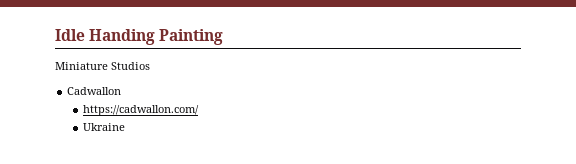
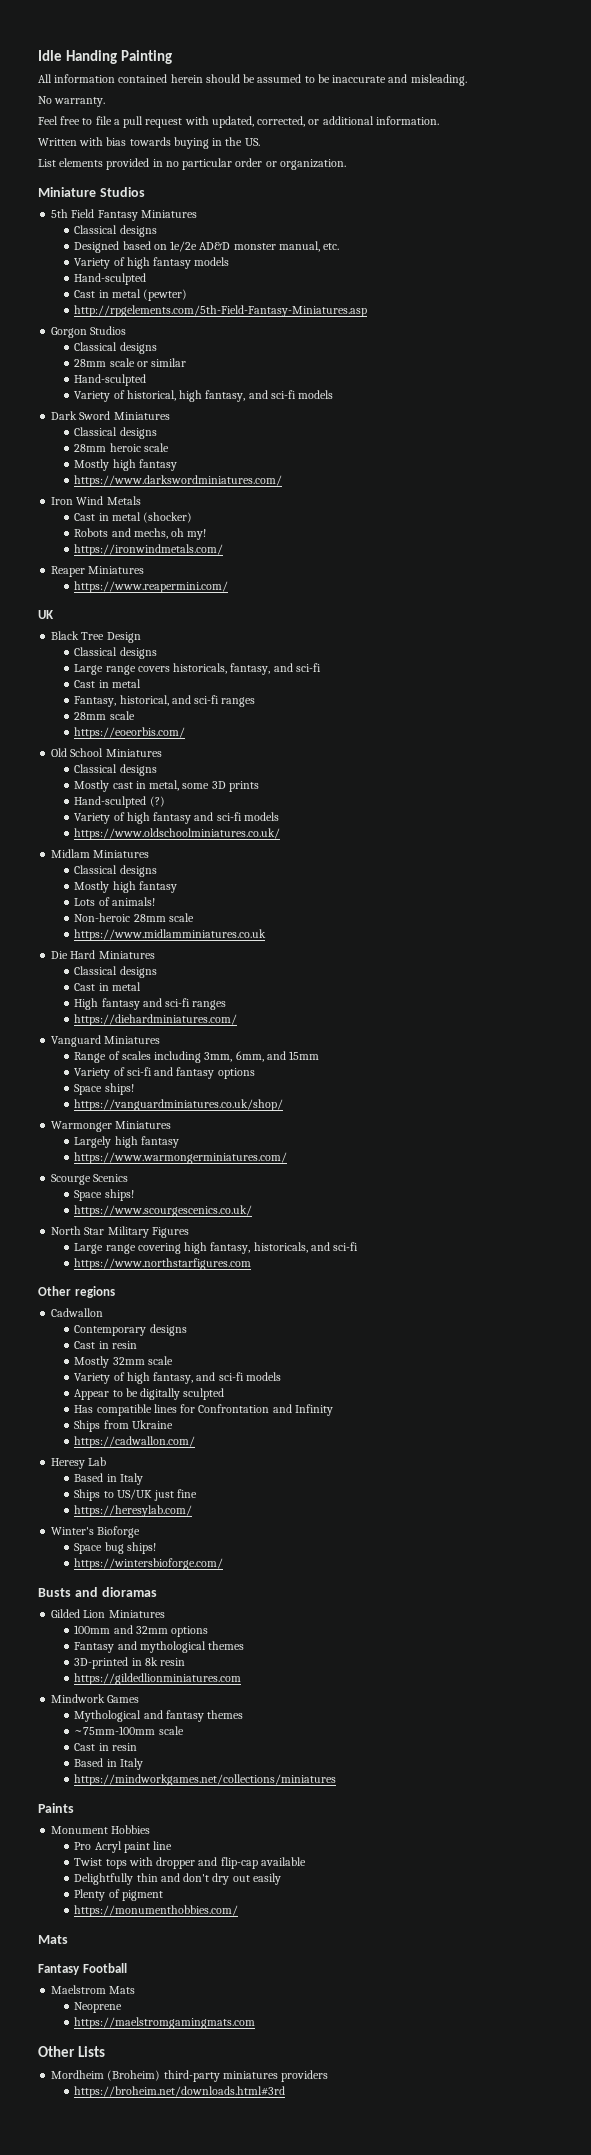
+ All information contained herein should be assumed to be inaccurate and misleading.
+ No warranty.
+ Feel free to file a pull request with updated, corrected, or additional information.
+ Written with bias towards buying in the US.
+ List elements provided in no particular order or organization.
  Miniature Studios
+ 5th Field Fantasy Miniatures
+ Classical designs
+ Designed based on 1e/2e AD&D monster manual, etc.
+ Variety of high fantasy models
+ Hand-sculpted
+ Cast in metal (pewter)
+ http://rpgelements.com/5th-Field-Fantasy-Miniatures.asp
+ Gorgon Studios
+ Classical designs
+ 28mm scale or similar
+ Hand-sculpted
+ Variety of historical, high fantasy, and sci-fi models
+ Dark Sword Miniatures
+ Classical designs
+ 28mm heroic scale
+ Mostly high fantasy
+ https://www.darkswordminiatures.com/
+ Iron Wind Metals
+ Cast in metal (shocker)
+ Robots and mechs, oh my!
+ https://ironwindmetals.com/
+ Reaper Miniatures
+ https://www.reapermini.com/
+ UK
+ Black Tree Design
+ Classical designs
+ Large range covers historicals, fantasy, and sci-fi
+ Cast in metal
+ Fantasy, historical, and sci-fi ranges
+ 28mm scale
+ https://eoeorbis.com/
+ Old School Miniatures
+ Classical designs
+ Mostly cast in metal, some 3D prints
+ Hand-sculpted (?)
+ Variety of high fantasy and sci-fi models
+ https://www.oldschoolminiatures.co.uk/
+ Midlam Miniatures
+ Classical designs
+ Mostly high fantasy
+ Lots of animals!
+ Non-heroic 28mm scale
+ https://www.midlamminiatures.co.uk
+ Die Hard Miniatures
+ Classical designs
+ Cast in metal
+ High fantasy and sci-fi ranges
+ https://diehardminiatures.com/
+ Vanguard Miniatures
+ Range of scales including 3mm, 6mm, and 15mm
+ Variety of sci-fi and fantasy options
+ Space ships!
+ https://vanguardminiatures.co.uk/shop/
+ Warmonger Miniatures
+ Largely high fantasy
+ https://www.warmongerminiatures.com/
+ Scourge Scenics
+ Space ships!
+ https://www.scourgescenics.co.uk/
+ North Star Military Figures
+ Large range covering high fantasy, historicals, and sci-fi
+ https://www.northstarfigures.com
+ Other regions
  Cadwallon
+ Contemporary designs
+ Cast in resin
+ Mostly 32mm scale
+ Variety of high fantasy, and sci-fi models
+ Appear to be digitally sculpted
+ Has compatible lines for Confrontation and Infinity
+ Ships from Ukraine
  https://cadwallon.com/
- Ukraine
+ Heresy Lab
+ Based in Italy
+ Ships to US/UK just fine
+ https://heresylab.com/
+ Winter's Bioforge
+ Space bug ships!
+ https://wintersbioforge.com/
+ Busts and dioramas
+ Gilded Lion Miniatures
+ 100mm and 32mm options
+ Fantasy and mythological themes
+ 3D-printed in 8k resin
+ https://gildedlionminiatures.com
+ Mindwork Games
+ Mythological and fantasy themes
+ ~75mm-100mm scale
+ Cast in resin
+ Based in Italy
+ https://mindworkgames.net/collections/miniatures
+ Paints
+ Monument Hobbies
+ Pro Acryl paint line
+ Twist tops with dropper and flip-cap available
+ Delightfully thin and don't dry out easily
+ Plenty of pigment
+ https://monumenthobbies.com/
+ Mats
+ Fantasy Football
+ Maelstrom Mats
+ Neoprene
+ https://maelstromgamingmats.com
+ Other Lists
+ Mordheim (Broheim) third-party miniatures providers
+ https://broheim.net/downloads.html#3rd

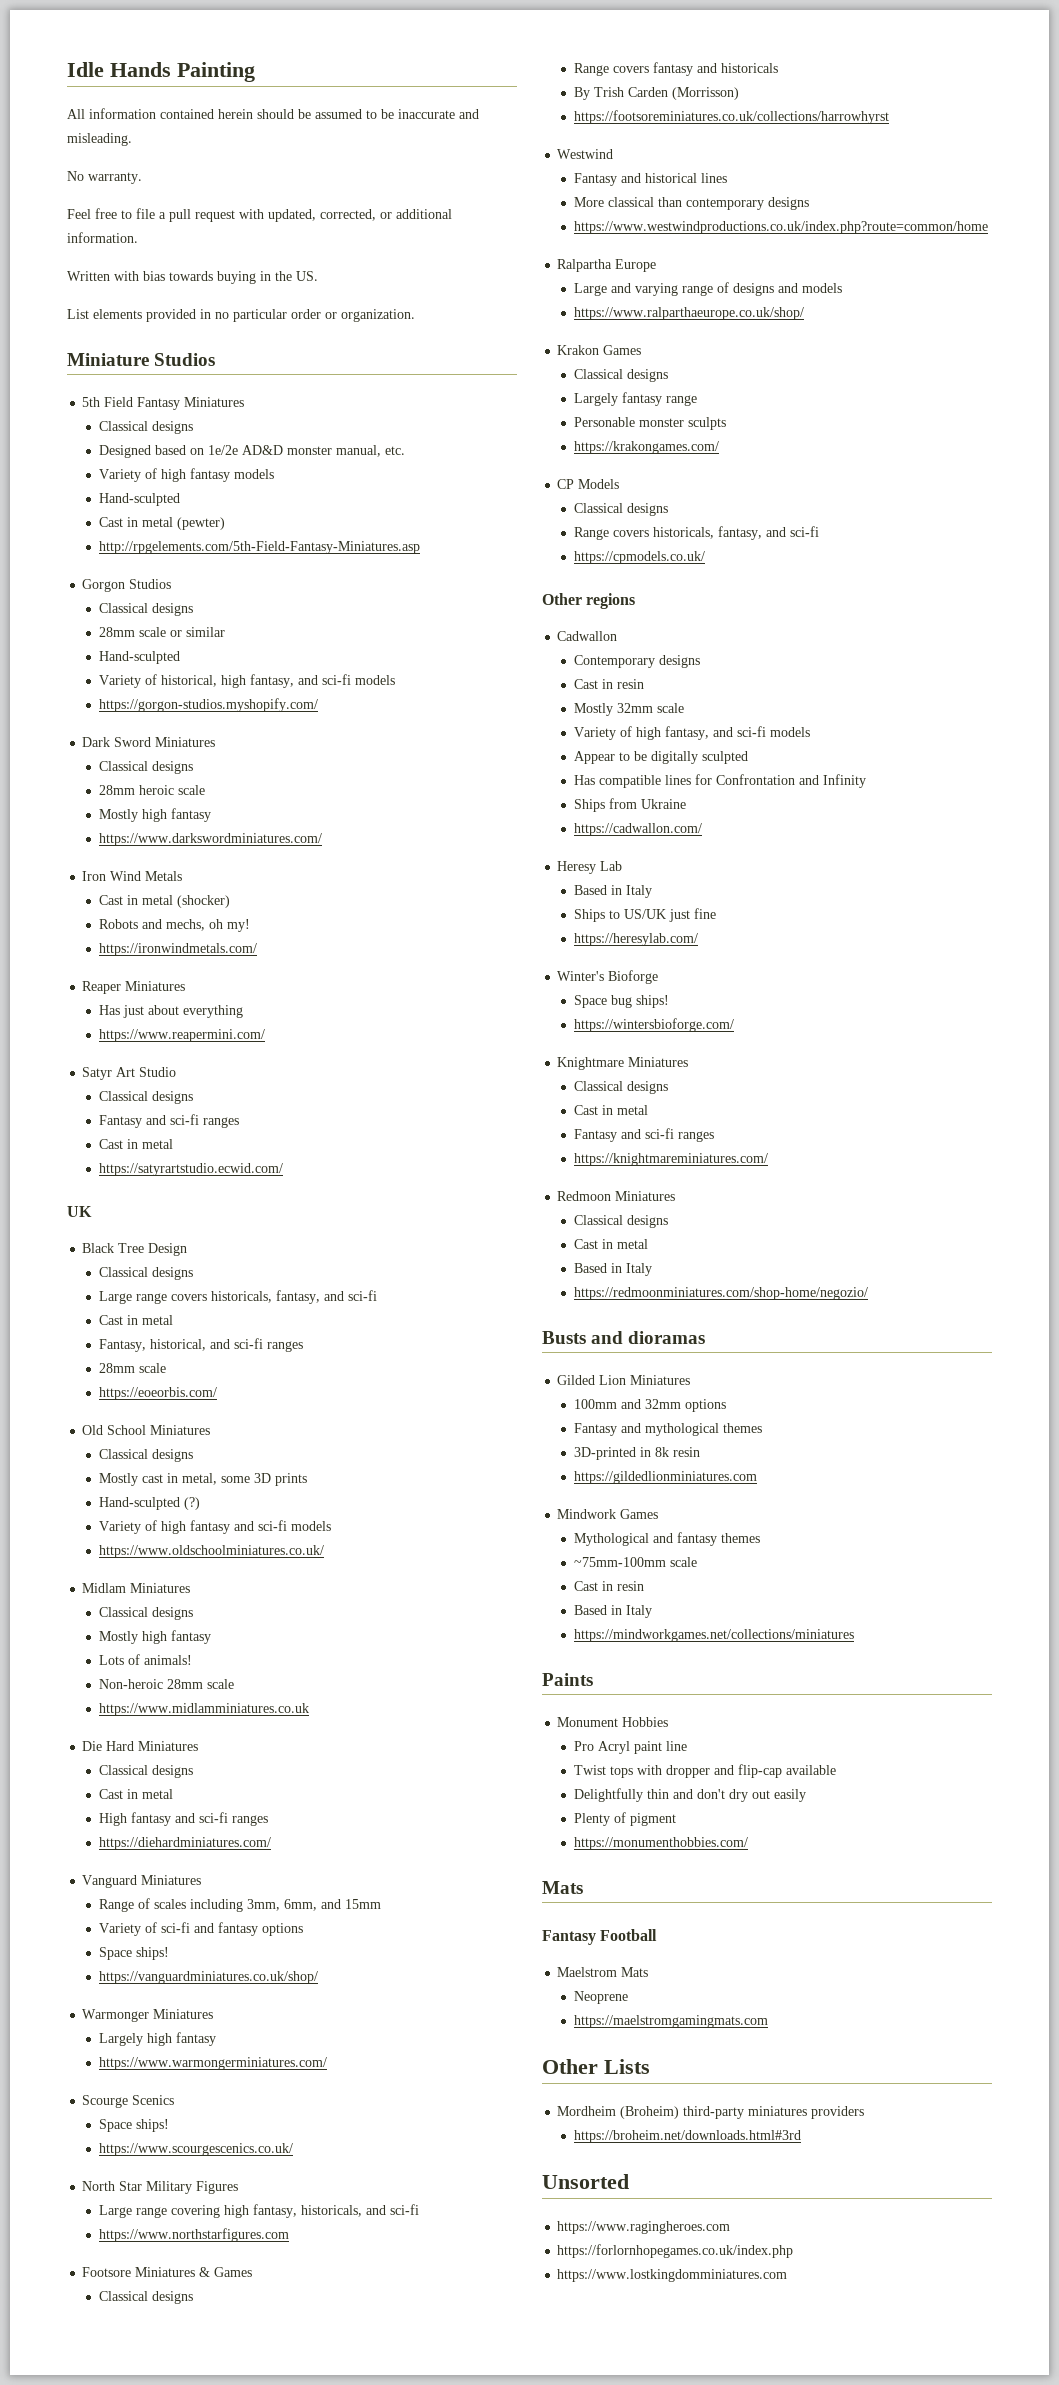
- Idle Handing Painting
+ Idle Hands Painting
+ https://gorgon-studios.myshopify.com/
+ Has just about everything
  https://www.reapermini.com/
+ Satyr Art Studio
+ Classical designs
+ Fantasy and sci-fi ranges
+ Cast in metal
+ https://satyrartstudio.ecwid.com/
+ Footsore Miniatures & Games
+ Classical designs
+ Range covers fantasy and historicals
+ By Trish Carden (Morrisson)
+ https://footsoreminiatures.co.uk/collections/harrowhyrst
+ Westwind
+ Fantasy and historical lines
+ More classical than contemporary designs
+ https://www.westwindproductions.co.uk/index.php?route=common/home
+ Ralpartha Europe
+ Large and varying range of designs and models
+ https://www.ralparthaeurope.co.uk/shop/
+ Krakon Games
+ Classical designs
+ Largely fantasy range
+ Personable monster sculpts
+ https://krakongames.com/
+ CP Models
+ Classical designs
+ Range covers historicals, fantasy, and sci-fi
+ https://cpmodels.co.uk/
+ Knightmare Miniatures
+ Classical designs
+ Cast in metal
+ Fantasy and sci-fi ranges
+ https://knightmareminiatures.com/
+ Redmoon Miniatures
+ Classical designs
+ Cast in metal
+ Based in Italy
+ https://redmoonminiatures.com/shop-home/negozio/
+ Unsorted
+ https://www.ragingheroes.com
+ https://forlornhopegames.co.uk/index.php
+ https://www.lostkingdomminiatures.com

